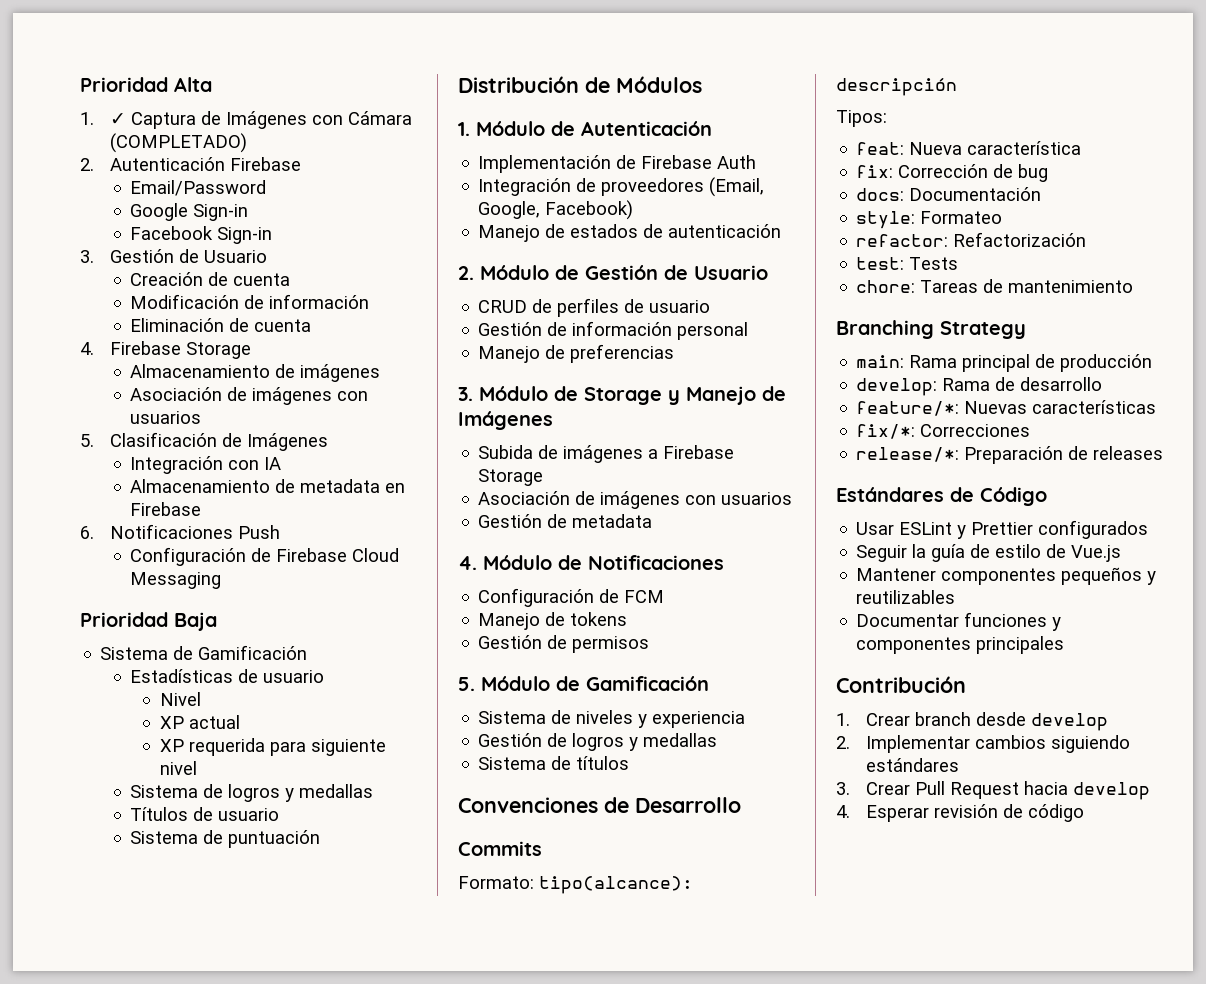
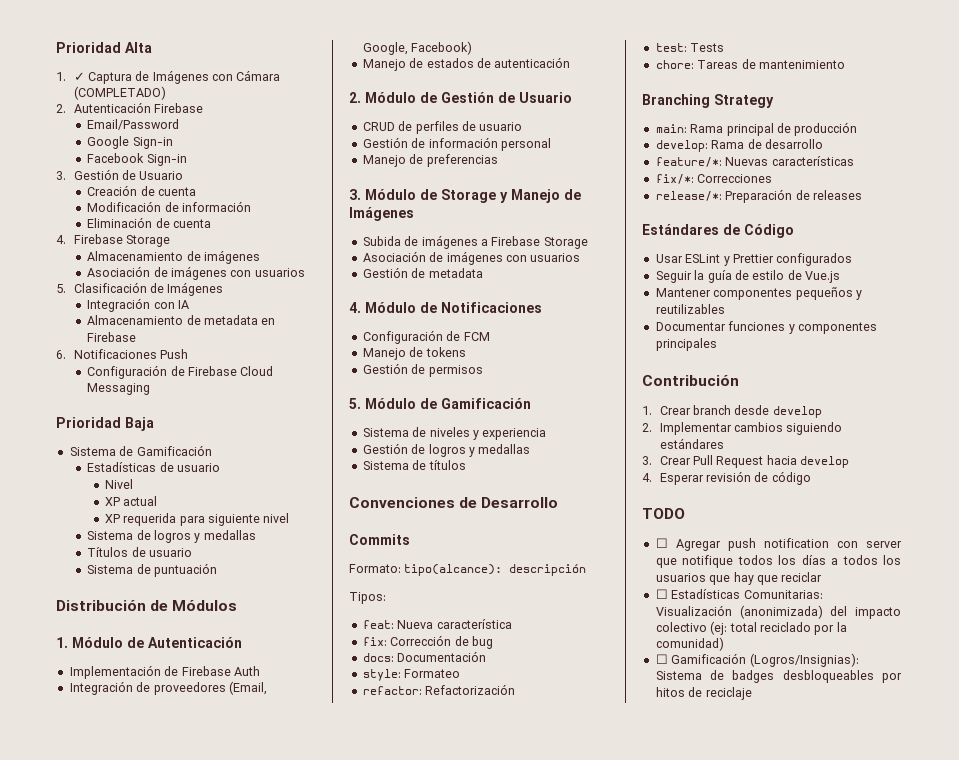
+ TODO
+ ☐ Agregar push notification con server que notifique todos los días a todos los usuarios que hay que reciclar
+ ☐ Estadísticas Comunitarias: Visualización (anonimizada) del impacto colectivo (ej: total reciclado por la comunidad)
+ ☐ Gamificación (Logros/Insignias): Sistema de badges desbloqueables por hitos de reciclaje

